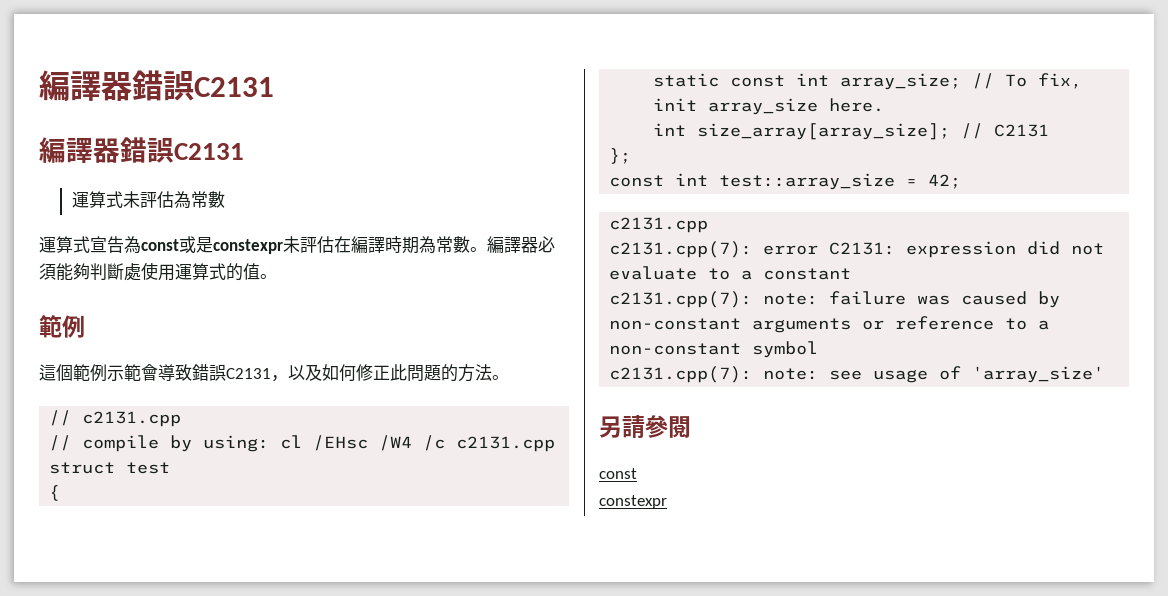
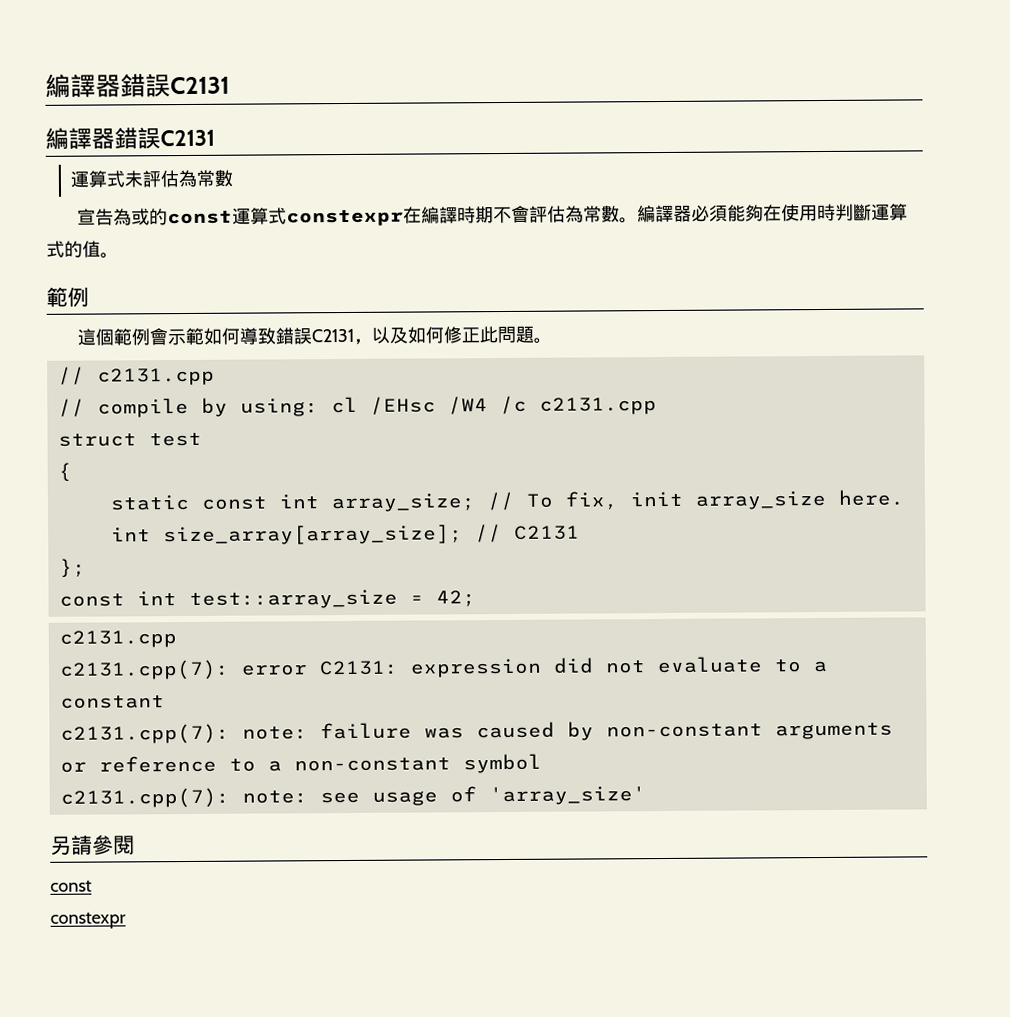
- 運算式宣告為const或是constexpr未評估在編譯時期為常數。
+ 宣告為或的const運算式constexpr在編譯時期不會評估為常數。
- 編譯器必須能夠判斷處使用運算式的值。
+ 編譯器必須能夠在使用時判斷運算式的值。
- 這個範例示範會導致錯誤C2131，以及如何修正此問題的方法。
+ 這個範例會示範如何導致錯誤C2131，以及如何修正此問題。

